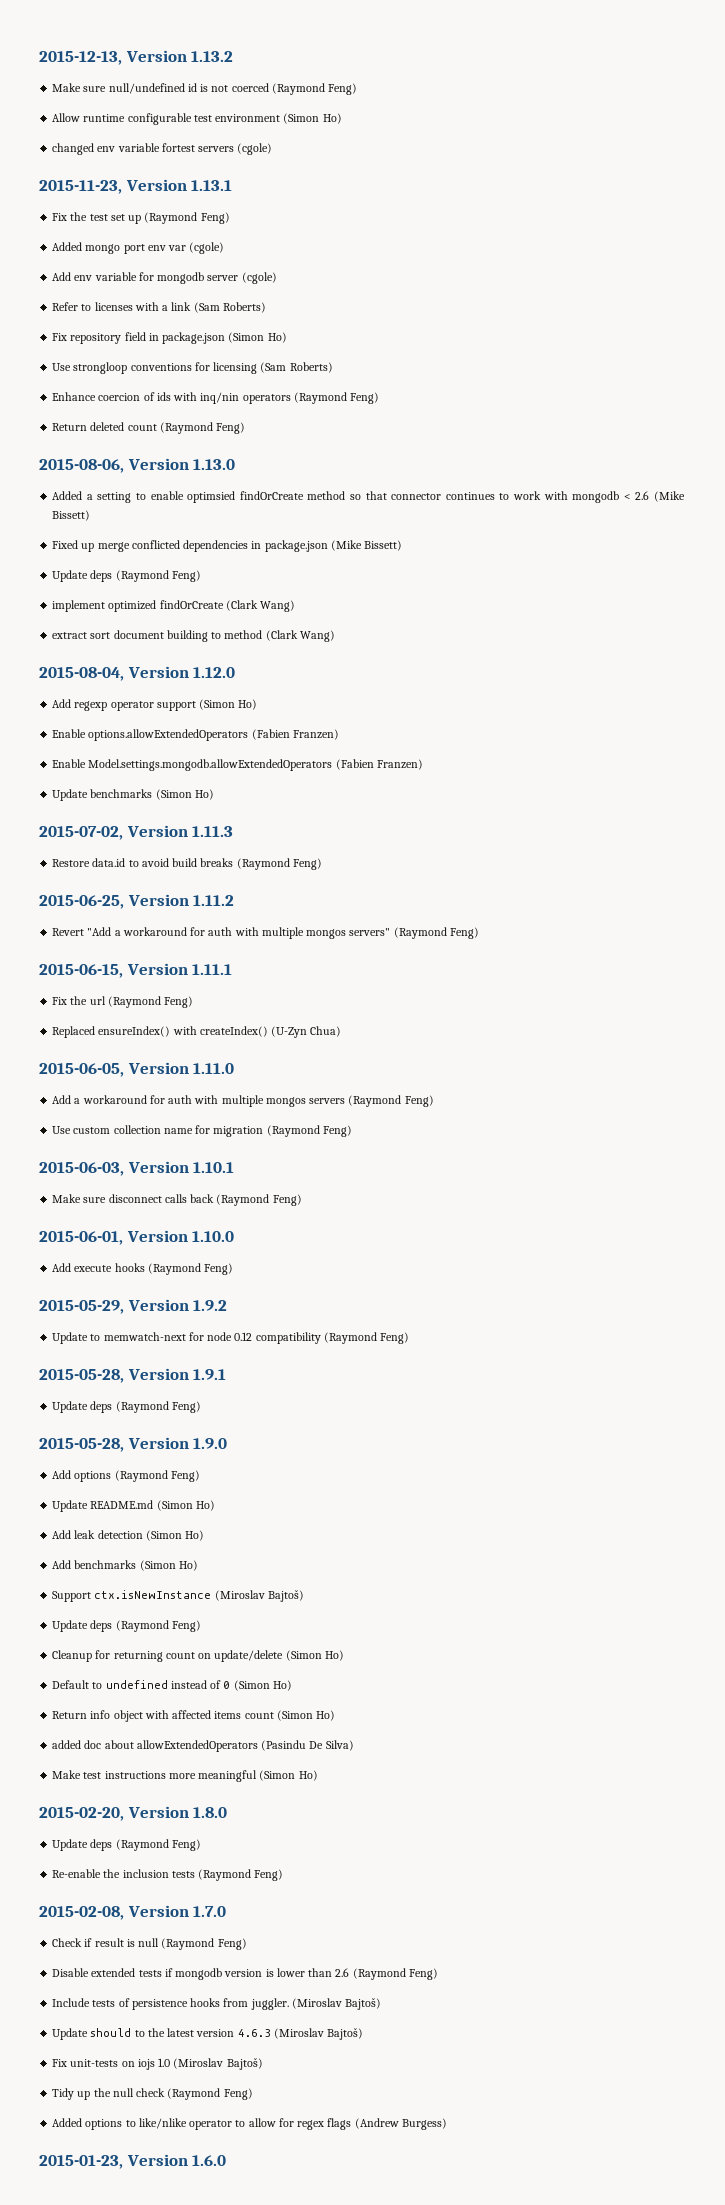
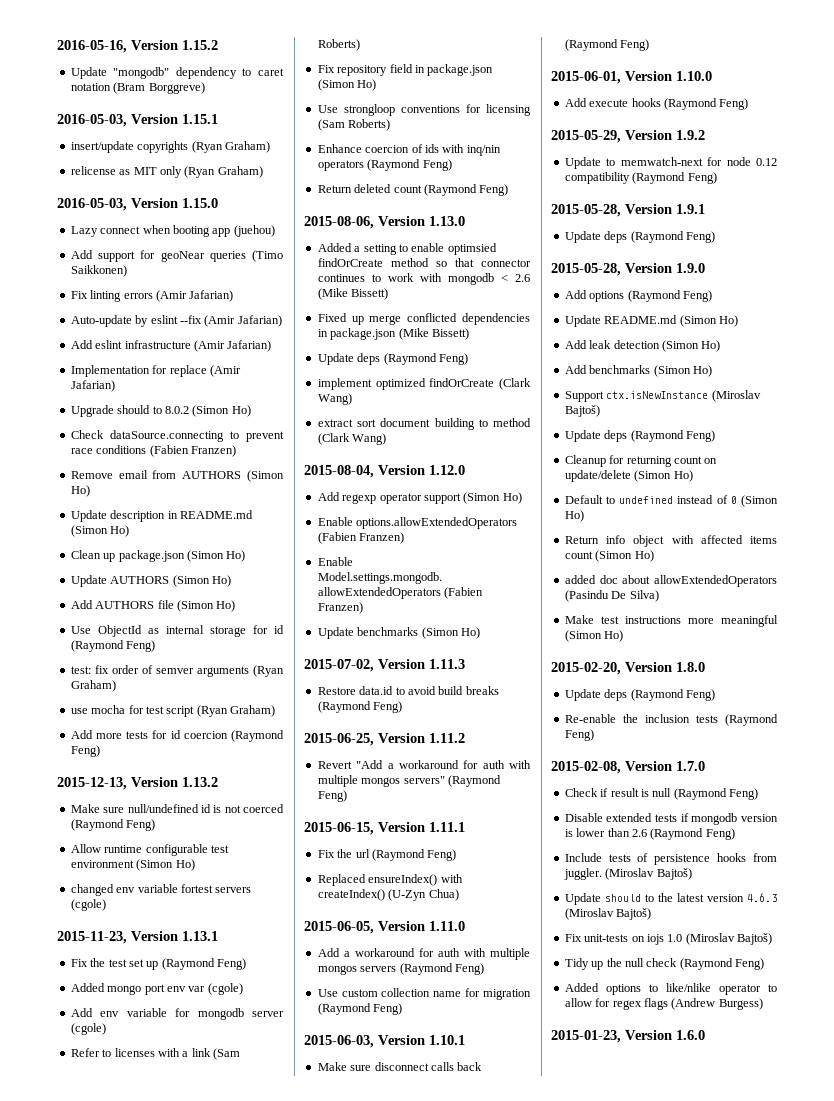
+ 2016-05-16, Version 1.15.2
+ Update "mongodb" dependency to caret notation (Bram Borggreve)
+ 2016-05-03, Version 1.15.1
+ insert/update copyrights (Ryan Graham)
+ relicense as MIT only (Ryan Graham)
+ 2016-05-03, Version 1.15.0
+ Lazy connect when booting app (juehou)
+ Add support for geoNear queries (Timo Saikkonen)
+ Fix linting errors (Amir Jafarian)
+ Auto-update by eslint --fix (Amir Jafarian)
+ Add eslint infrastructure (Amir Jafarian)
+ Implementation for replace (Amir Jafarian)
+ Upgrade should to 8.0.2 (Simon Ho)
+ Check dataSource.connecting to prevent race conditions (Fabien Franzen)
+ Remove email from AUTHORS (Simon Ho)
+ Update description in README.md (Simon Ho)
+ Clean up package.json (Simon Ho)
+ Update AUTHORS (Simon Ho)
+ Add AUTHORS file (Simon Ho)
+ Use ObjectId as internal storage for id (Raymond Feng)
+ test: fix order of semver arguments (Ryan Graham)
+ use mocha for test script (Ryan Graham)
+ Add more tests for id coercion (Raymond Feng)

